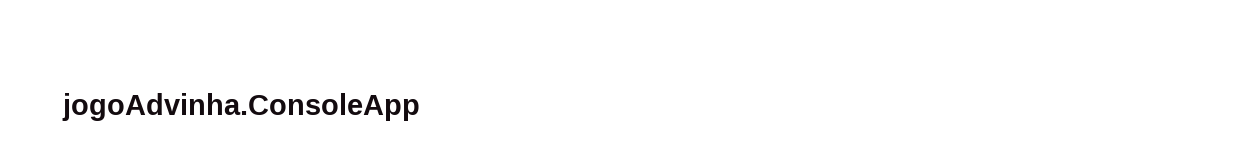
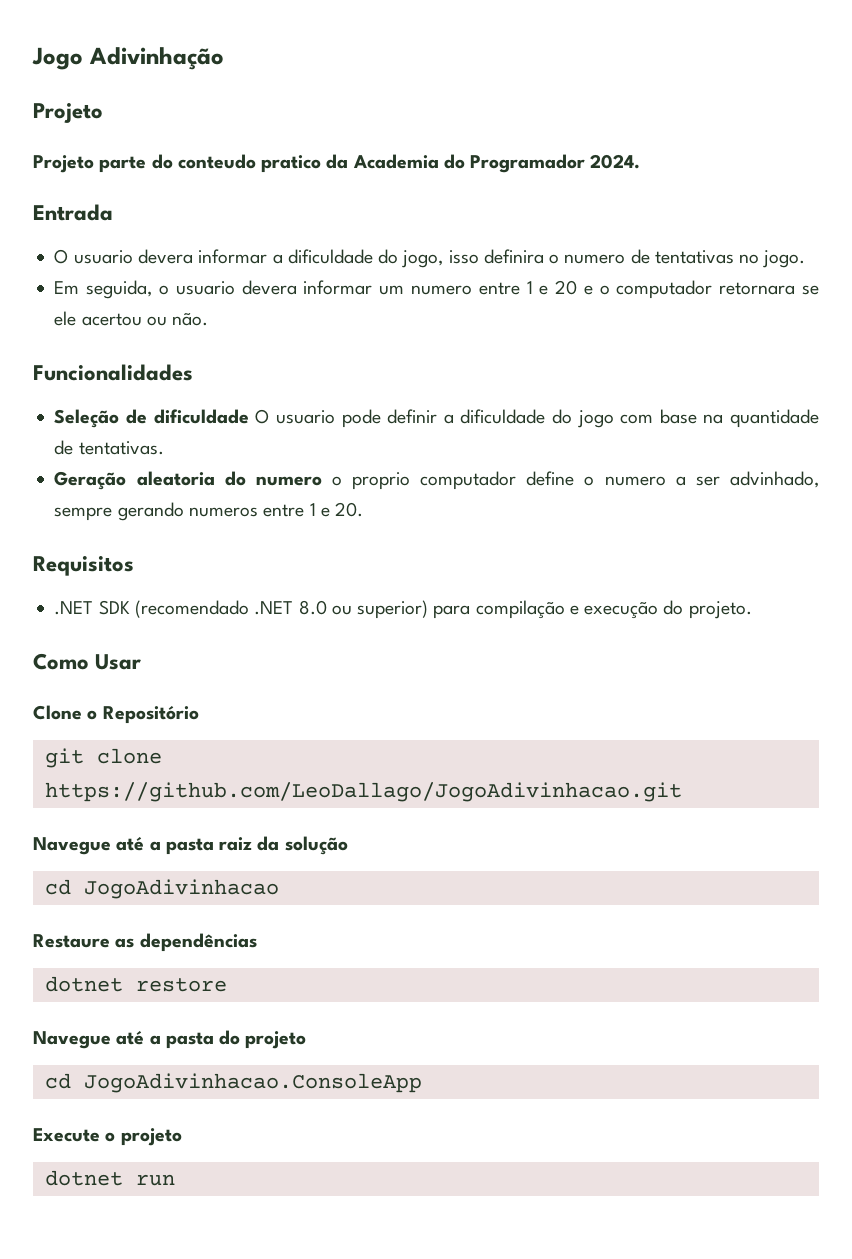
- jogoAdvinha.ConsoleApp
+ Jogo Adivinhação
+ Projeto
+ Projeto parte do conteudo pratico da Academia do Programador 2024.
+ Entrada
+ O usuario devera informar a dificuldade do jogo, isso definira o numero de tentativas no jogo.
+ Em seguida, o usuario devera informar um numero entre 1 e 20 e o computador retornara se ele acertou ou não.
+ Funcionalidades
+ Seleção de dificuldade O usuario pode definir a dificuldade do jogo com base na quantidade de tentativas.
+ Geração aleatoria do numero o proprio computador define o numero a ser advinhado, sempre gerando numeros entre 1 e 20.
+ Requisitos
+ .NET SDK (recomendado .NET 8.0 ou superior) para compilação e execução do projeto.
+ Como Usar
+ Clone o Repositório
+ git clone https://github.com/LeoDallago/JogoAdivinhacao.git
+ Navegue até a pasta raiz da solução
+ cd JogoAdivinhacao
+ Restaure as dependências
+ dotnet restore
+ Navegue até a pasta do projeto
+ cd JogoAdivinhacao.ConsoleApp
+ Execute o projeto
+ dotnet run

